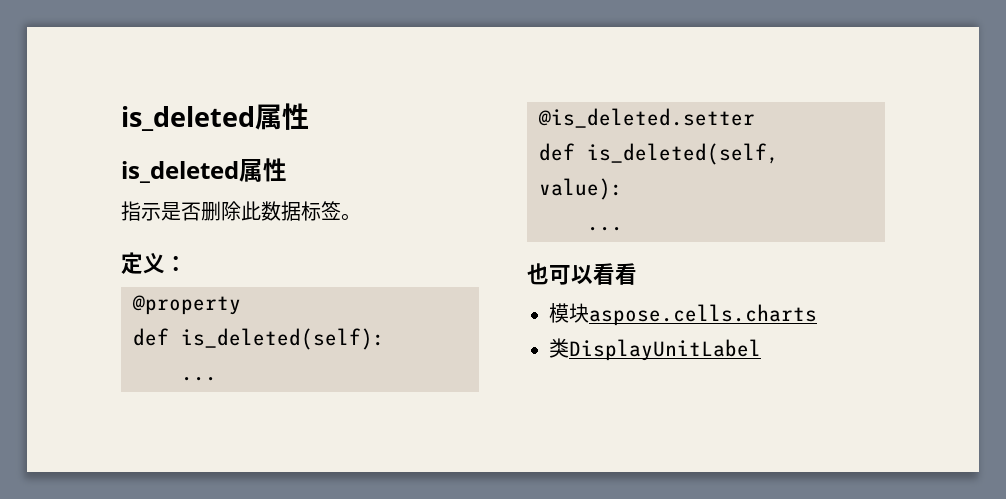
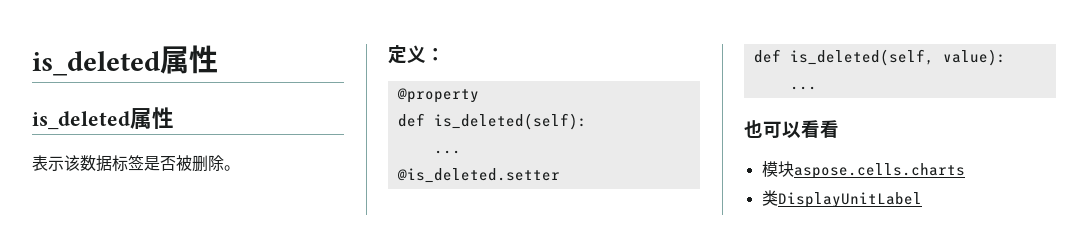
- 指示是否删除此数据标签。
+ 表示该数据标签是否被删除。

